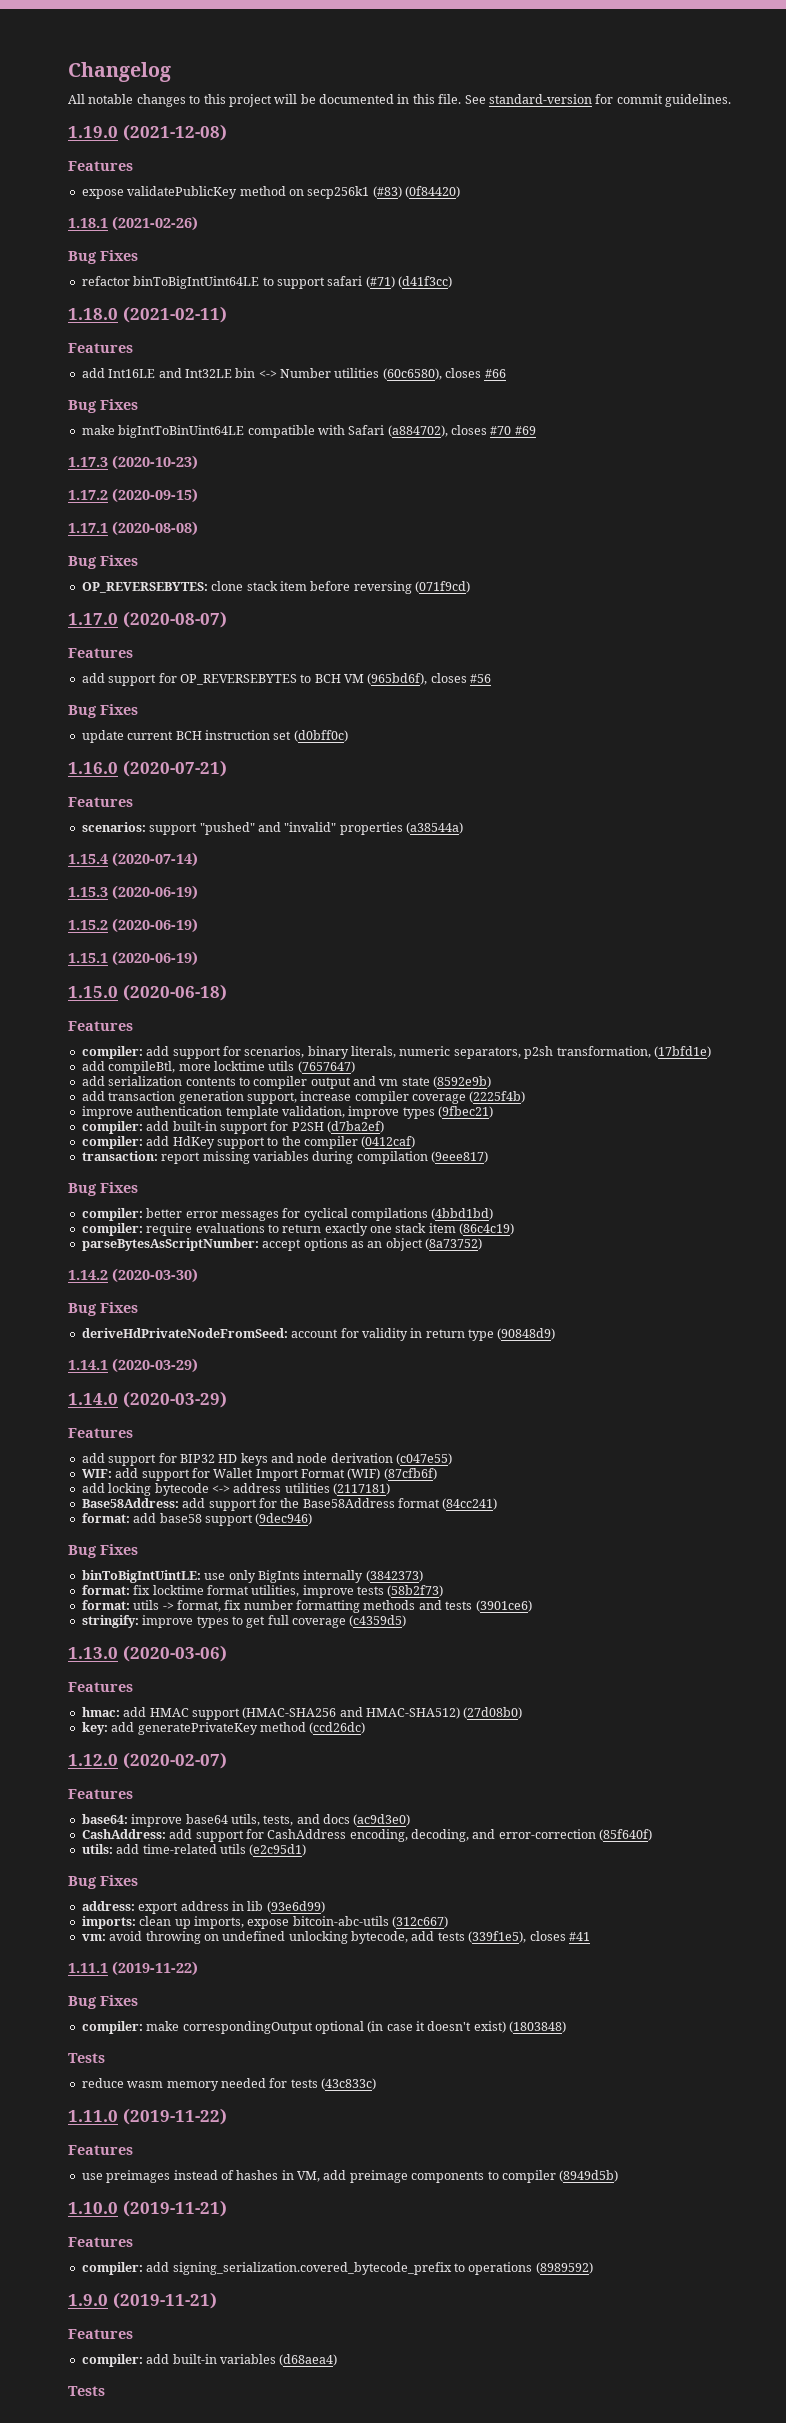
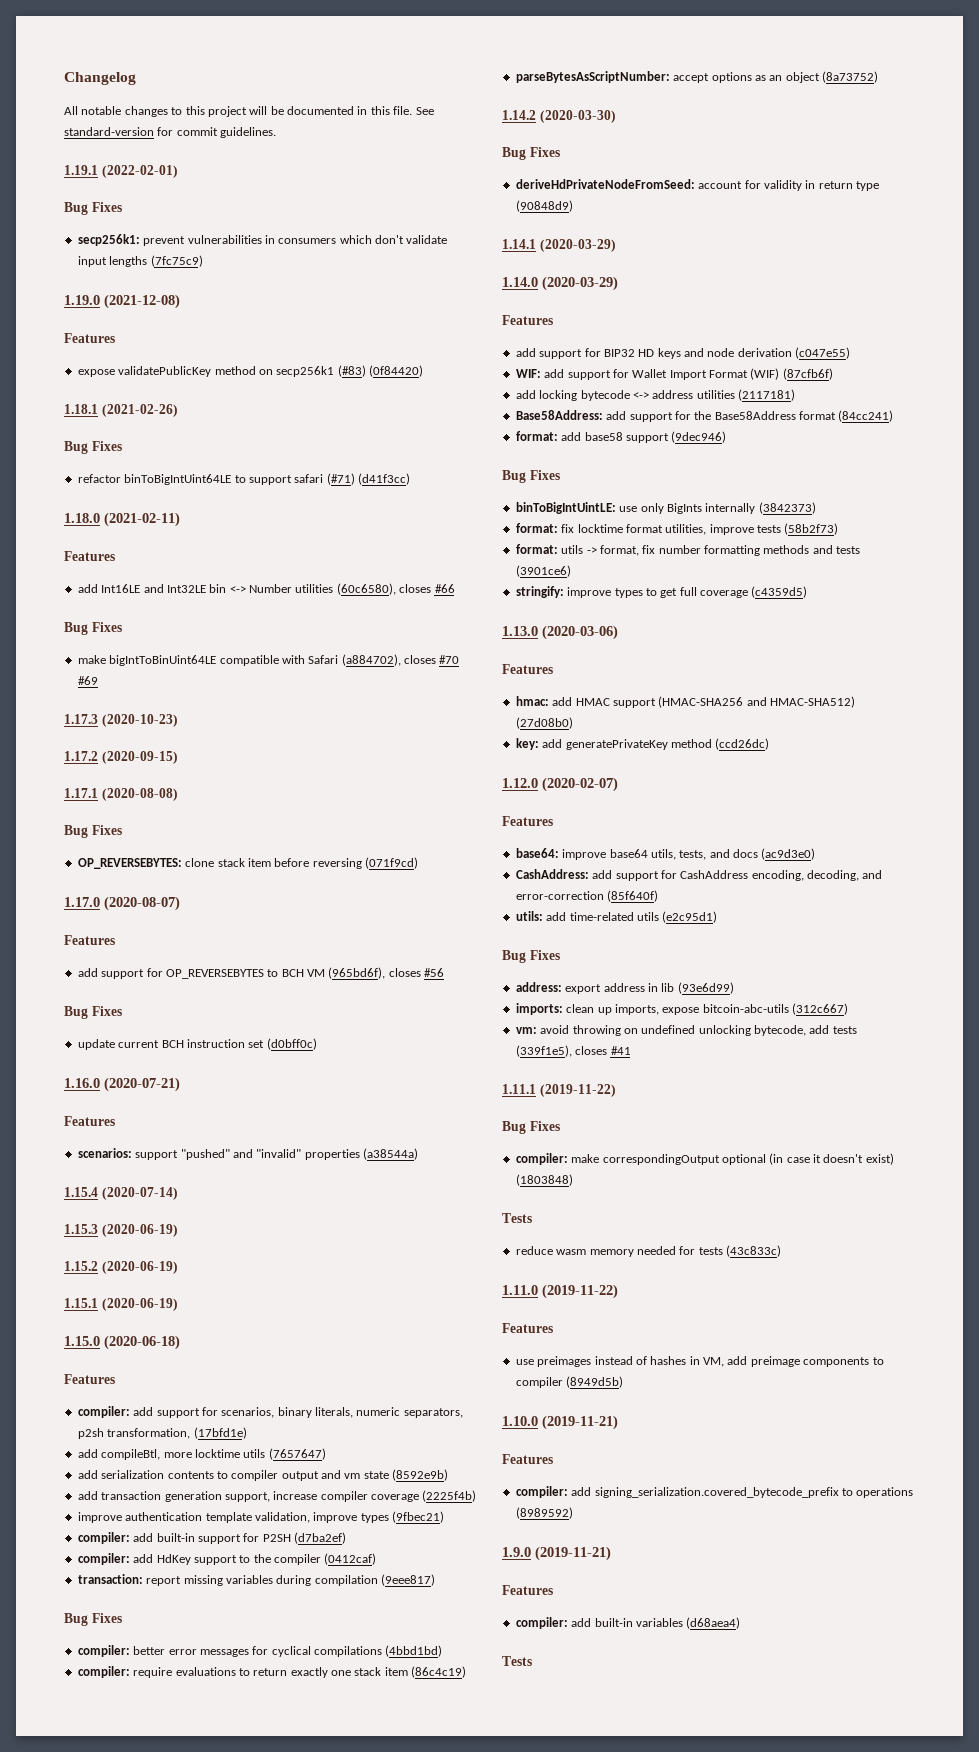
+ 1.19.1 (2022-02-01)
+ Bug Fixes
+ secp256k1: prevent vulnerabilities in consumers which don't validate input lengths (7fc75c9)

